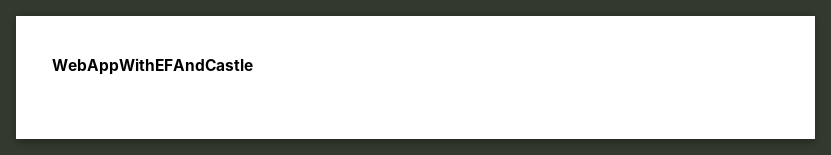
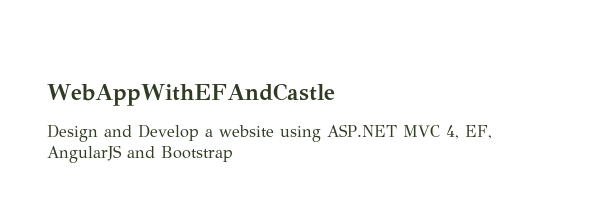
+ Design and Develop a website using ASP.NET MVC 4, EF, AngularJS and Bootstrap

